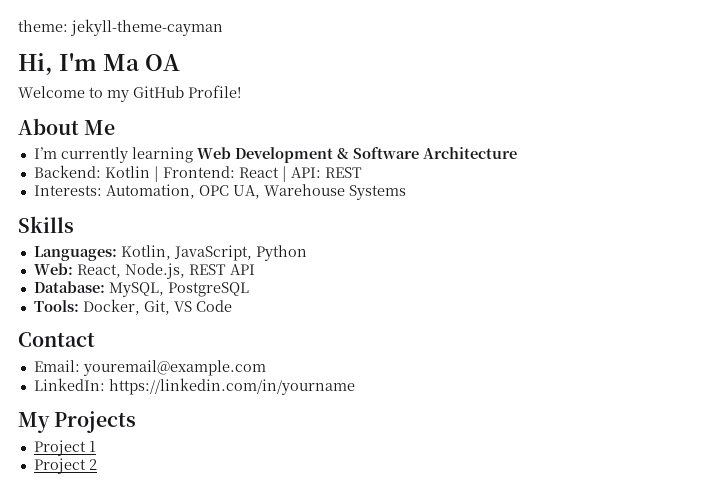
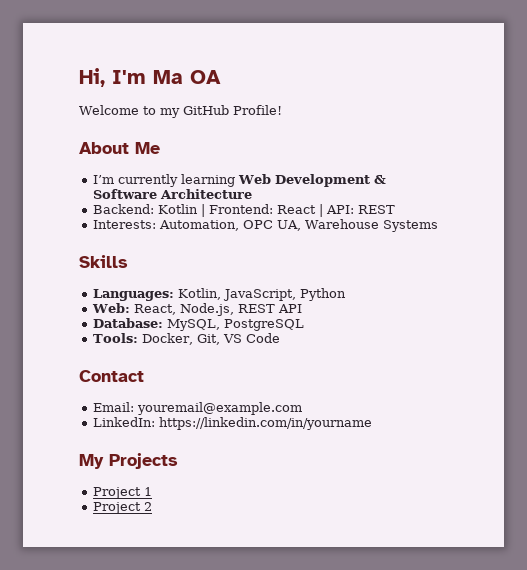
- theme: jekyll-theme-cayman

